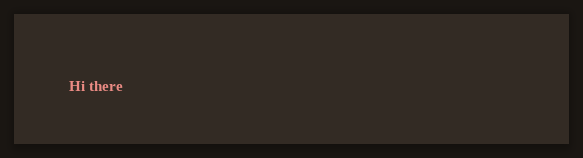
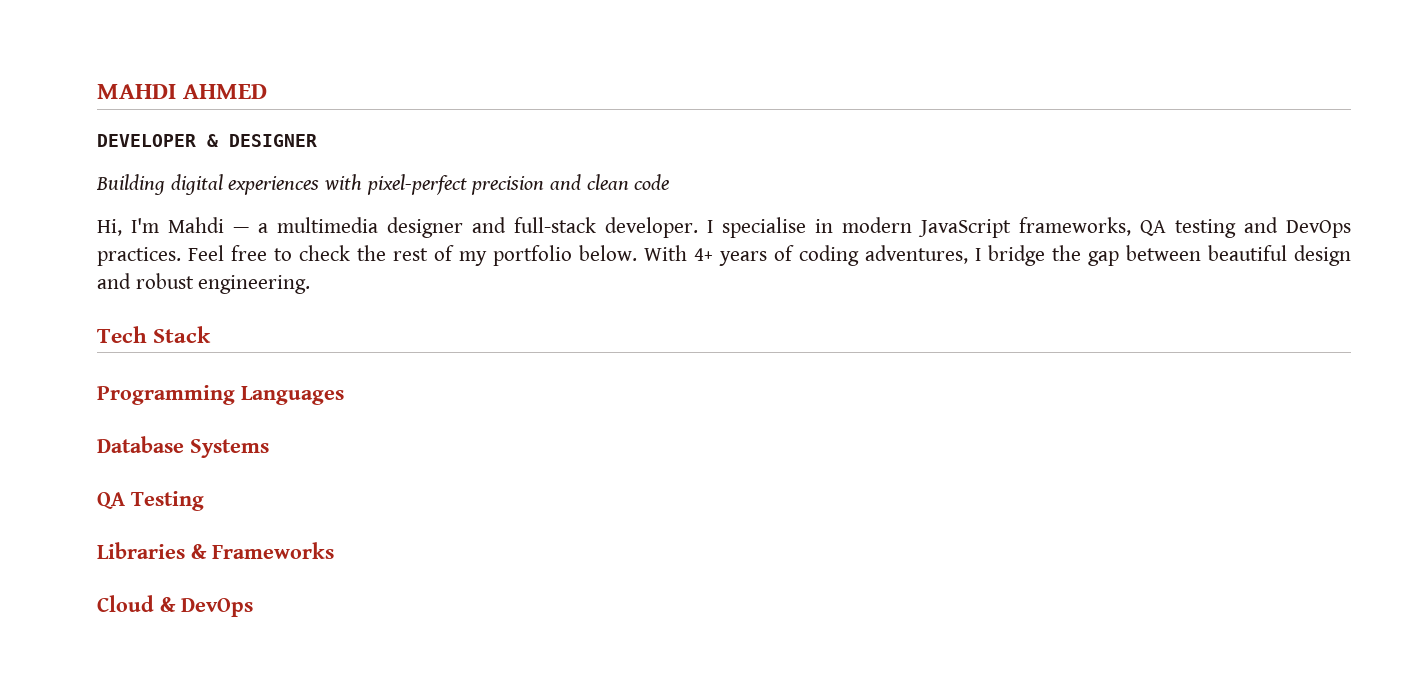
- Hi there
+ MAHDI AHMED
+ DEVELOPER & DESIGNER
+ Building digital experiences with pixel-perfect precision and clean code
+ Hi, I'm Mahdi — a multimedia designer and full-stack developer. I specialise in modern JavaScript frameworks, QA testing and DevOps practices. Feel free to check the rest of my portfolio below. With 4+ years of coding adventures, I bridge the gap between beautiful design and robust engineering.
+ Tech Stack
+ Programming Languages
+ Database Systems
+ QA Testing
+ Libraries & Frameworks
+ Cloud & DevOps

